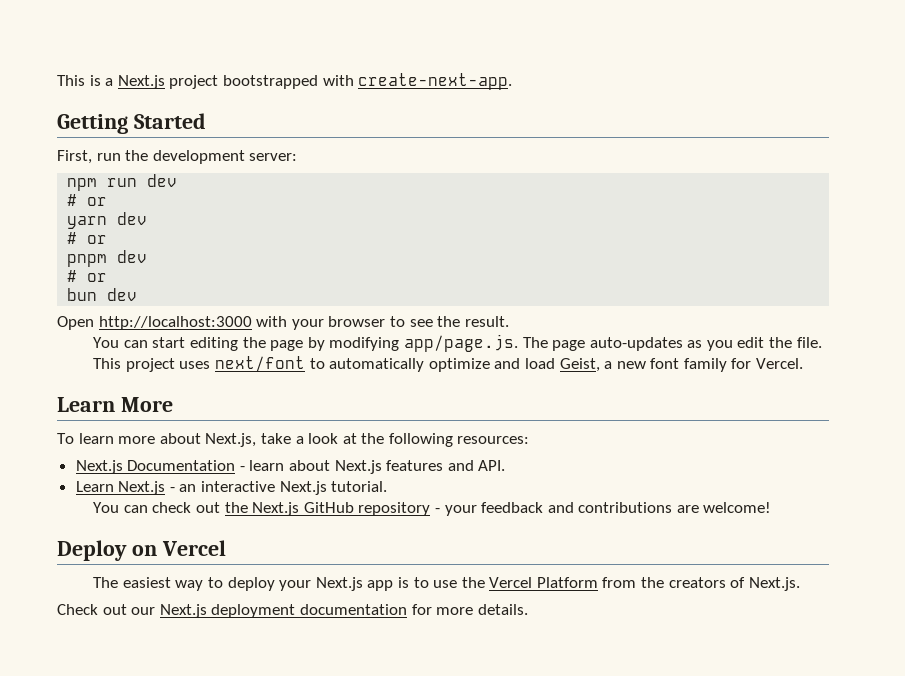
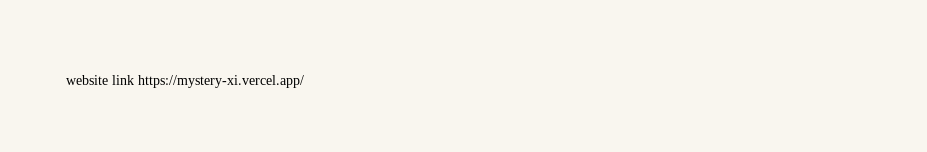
- This is a Next.js project bootstrapped with create-next-app.
- Getting Started
- First, run the development server:
- npm run dev
- # or
- yarn dev
- # or
- pnpm dev
- # or
- bun dev
- Open http://localhost:3000 with your browser to see the result.
- You can start editing the page by modifying app/page.js. The page auto-updates as you edit the file.
- This project uses next/font to automatically optimize and load Geist, a new font family for Vercel.
- Learn More
- To learn more about Next.js, take a look at the following resources:
- Next.js Documentation - learn about Next.js features and API.
- Learn Next.js - an interactive Next.js tutorial.
- You can check out the Next.js GitHub repository - your feedback and contributions are welcome!
- Deploy on Vercel
- The easiest way to deploy your Next.js app is to use the Vercel Platform from the creators of Next.js.
- Check out our Next.js deployment documentation for more details.
+ website link https://mystery-xi.vercel.app/

